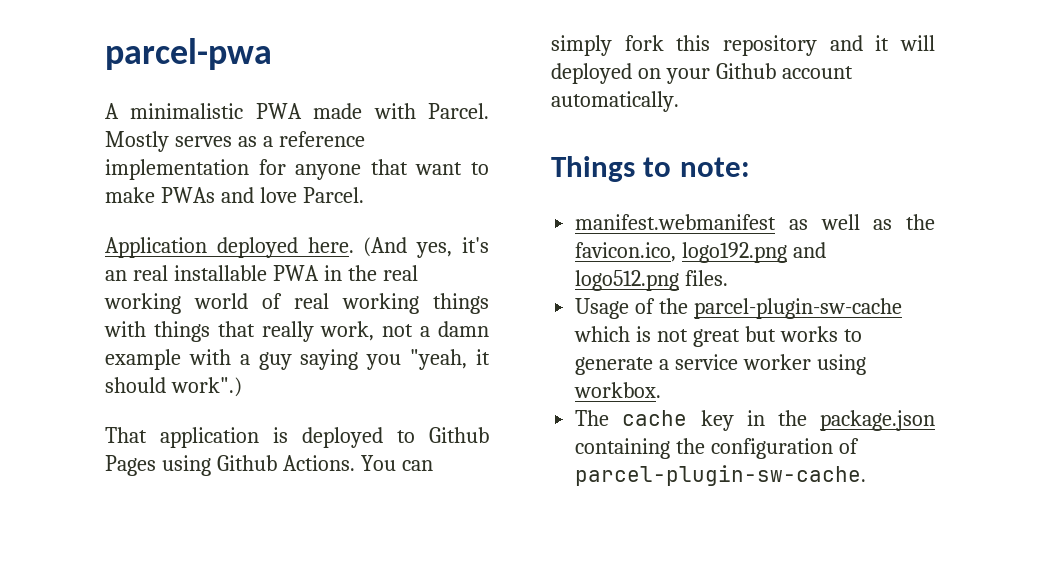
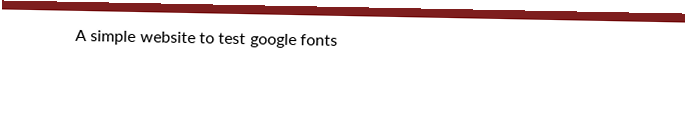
- parcel-pwa
- A minimalistic PWA made with Parcel. Mostly serves as a reference implementation for anyone that want to make PWAs and love Parcel.
- Application deployed here. (And yes, it's an real installable PWA in the real working world of real working things with things that really work, not a damn example with a guy saying you "yeah, it should work".)
- That application is deployed to Github Pages using Github Actions. You can simply fork this repository and it will deployed on your Github account automatically.
- Things to note:
- manifest.webmanifest as well as the favicon.ico, logo192.png and logo512.png files.
- Usage of the parcel-plugin-sw-cache which is not great but works to generate a service worker using workbox.
- The cache key in the package.json containing the configuration of parcel-plugin-sw-cache.
+ A simple website to test google fonts

